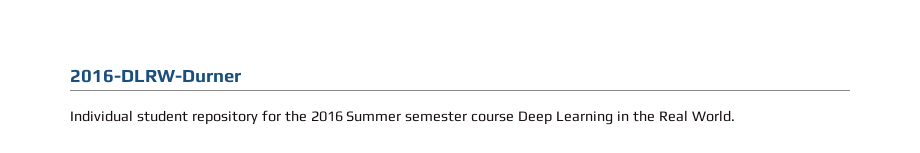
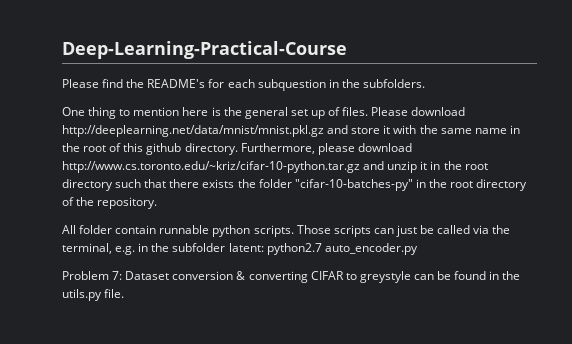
- 2016-DLRW-Durner
- Individual student repository for the 2016 Summer semester course Deep Learning in the Real World.
+ Deep-Learning-Practical-Course
+ Please find the README's for each subquestion in the subfolders.
+ One thing to mention here is the general set up of files. Please download http://deeplearning.net/data/mnist/mnist.pkl.gz and store it with the same name in the root of this github directory. Furthermore, please download http://www.cs.toronto.edu/~kriz/cifar-10-python.tar.gz and unzip it in the root directory such that there exists the folder "cifar-10-batches-py" in the root directory of the repository.
+ All folder contain runnable python scripts. Those scripts can just be called via the terminal, e.g. in the subfolder latent: python2.7 auto_encoder.py
+ Problem 7: Dataset conversion & converting CIFAR to greystyle can be found in the utils.py file.

